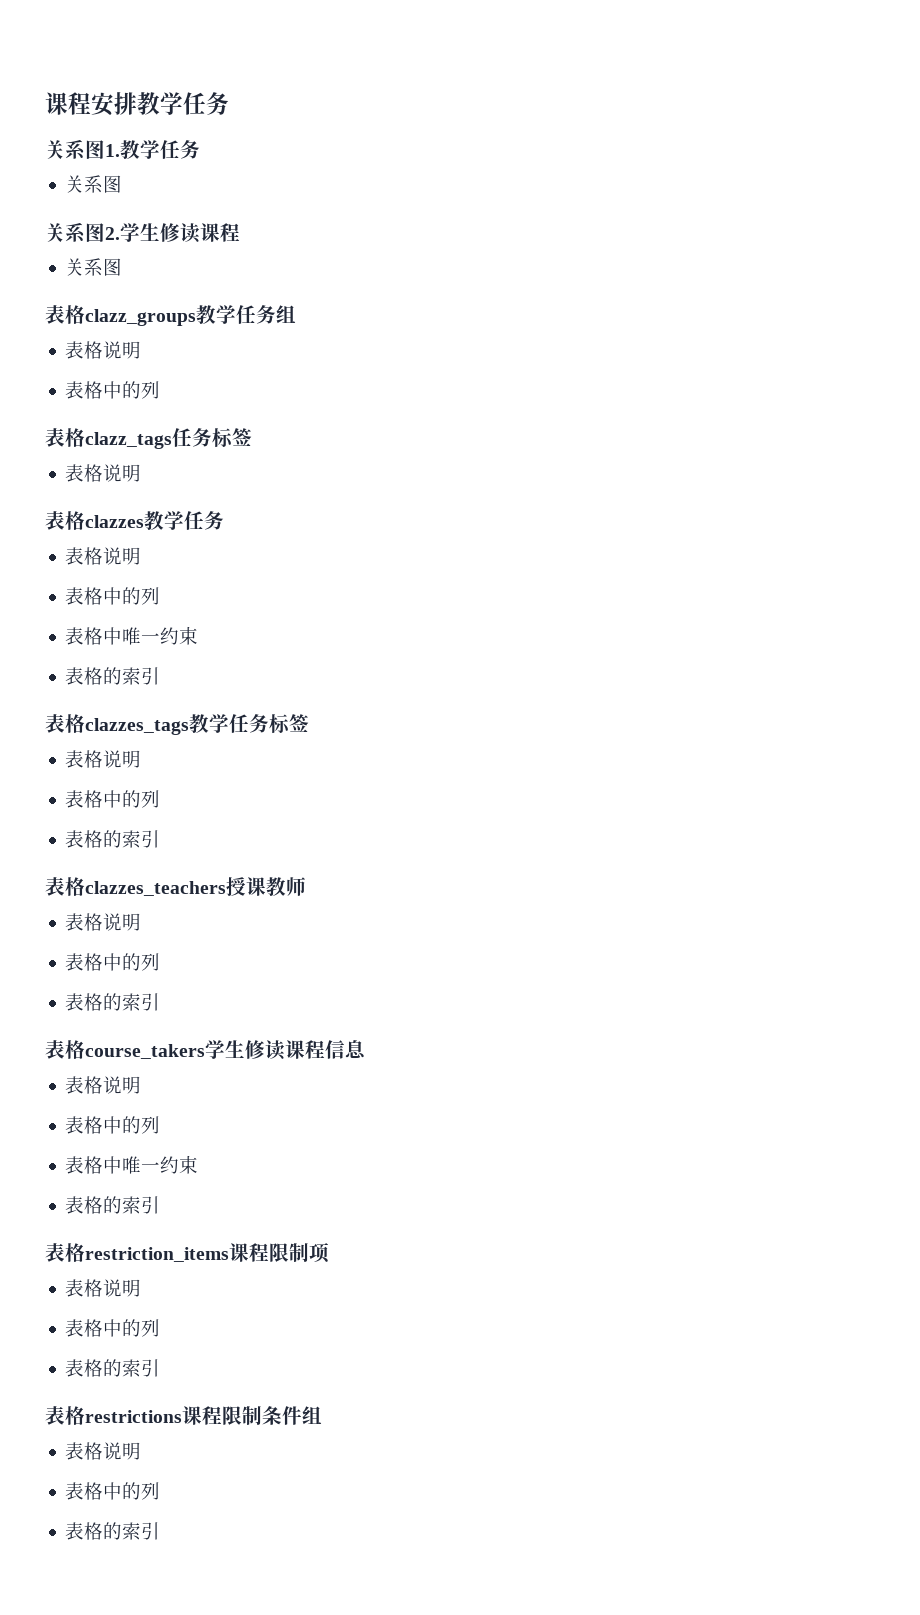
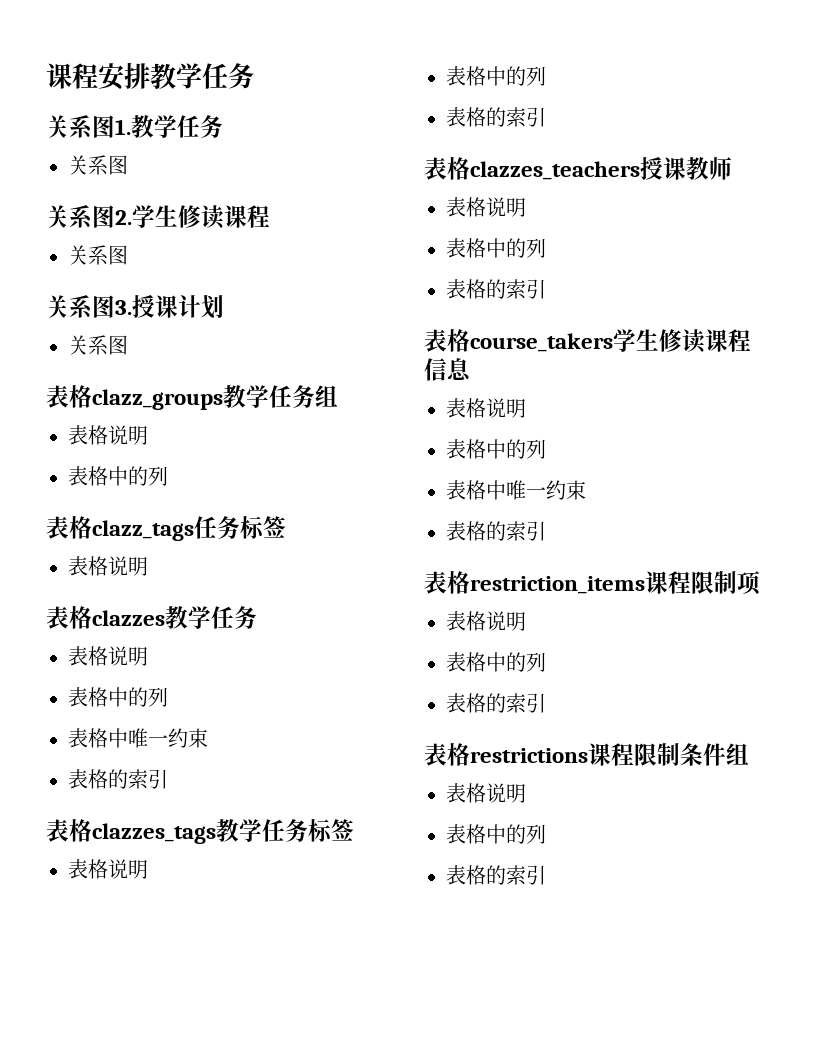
+ 关系图3.授课计划
+ 关系图

